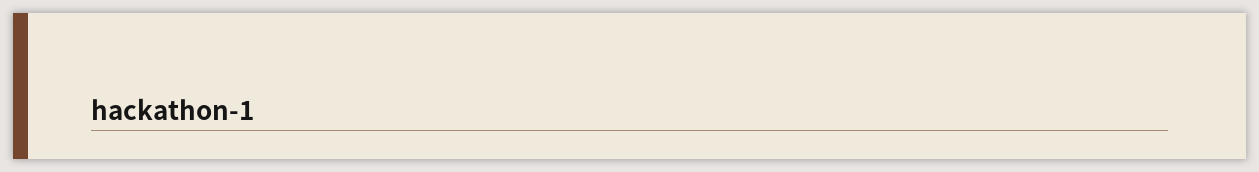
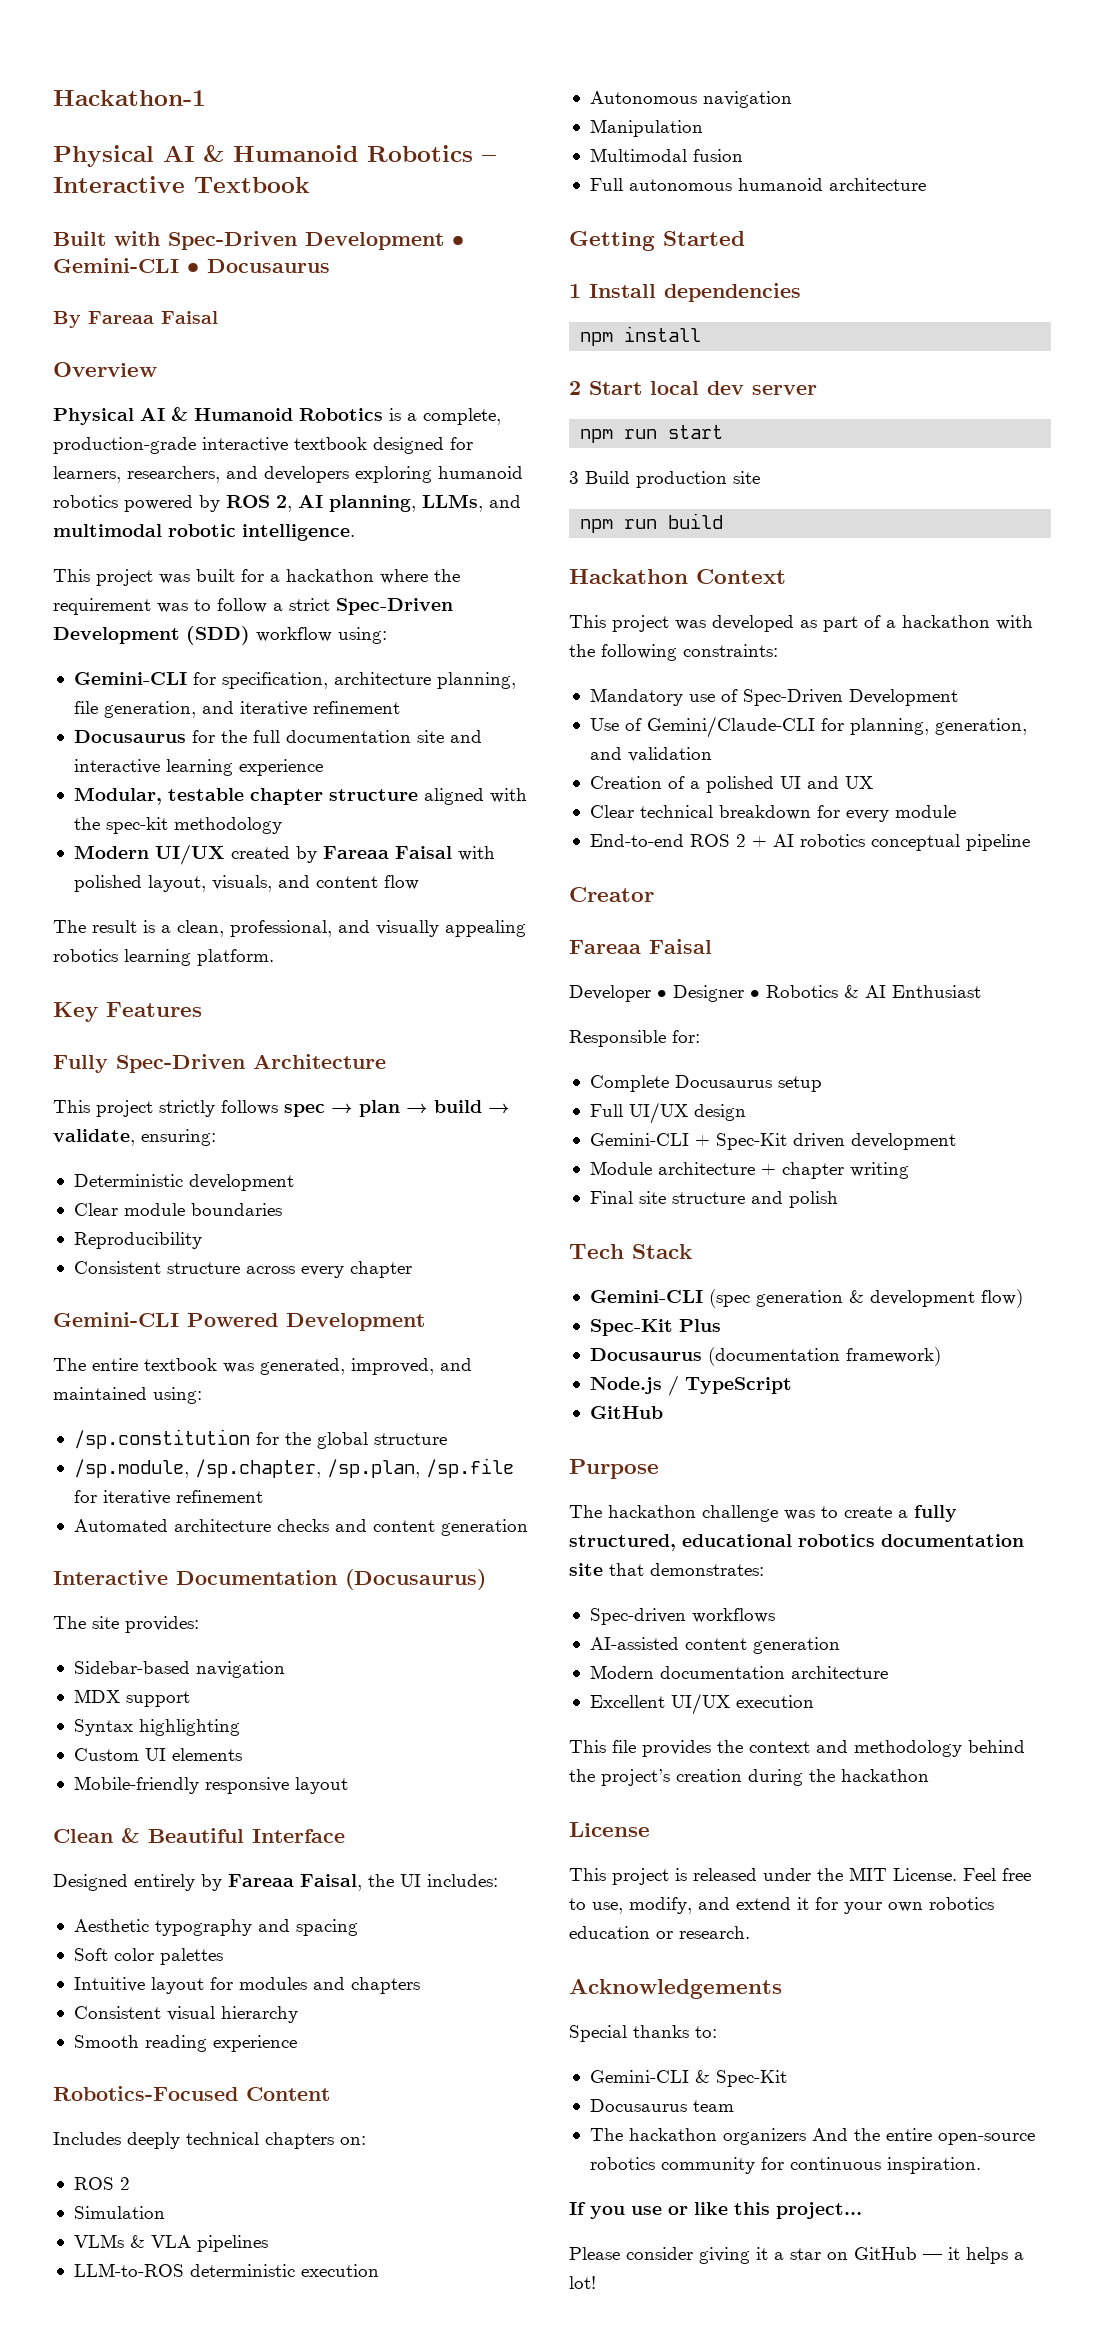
- hackathon-1
+ Hackathon-1
+ Physical AI & Humanoid Robotics – Interactive Textbook
+ Built with Spec-Driven Development • Gemini-CLI • Docusaurus
+ By Fareaa Faisal
+ Overview
+ Physical AI & Humanoid Robotics is a complete, production-grade interactive textbook designed for learners, researchers, and developers exploring humanoid robotics powered by ROS 2, AI planning, LLMs, and multimodal robotic intelligence.
+ This project was built for a hackathon where the requirement was to follow a strict Spec-Driven Development (SDD) workflow using:
+ Gemini-CLI for specification, architecture planning, file generation, and iterative refinement
+ Docusaurus for the full documentation site and interactive learning experience
+ Modular, testable chapter structure aligned with the spec-kit methodology
+ Modern UI/UX created by Fareaa Faisal with polished layout, visuals, and content flow
+ The result is a clean, professional, and visually appealing robotics learning platform.
+ Key Features
+ Fully Spec-Driven Architecture
+ This project strictly follows spec → plan → build → validate, ensuring:
+ Deterministic development
+ Clear module boundaries
+ Reproducibility
+ Consistent structure across every chapter
+ Gemini-CLI Powered Development
+ The entire textbook was generated, improved, and maintained using:
+ /sp.constitution for the global structure
+ /sp.module, /sp.chapter, /sp.plan, /sp.file for iterative refinement
+ Automated architecture checks and content generation
+ Interactive Documentation (Docusaurus)
+ The site provides:
+ Sidebar-based navigation
+ MDX support
+ Syntax highlighting
+ Custom UI elements
+ Mobile-friendly responsive layout
+ Clean & Beautiful Interface
+ Designed entirely by Fareaa Faisal, the UI includes:
+ Aesthetic typography and spacing
+ Soft color palettes
+ Intuitive layout for modules and chapters
+ Consistent visual hierarchy
+ Smooth reading experience
+ Robotics-Focused Content
+ Includes deeply technical chapters on:
+ ROS 2
+ Simulation
+ VLMs & VLA pipelines
+ LLM-to-ROS deterministic execution
+ Autonomous navigation
+ Manipulation
+ Multimodal fusion
+ Full autonomous humanoid architecture
+ Getting Started
+ 1 Install dependencies
+ npm install
+ 2 Start local dev server
+ npm run start
+ 3 Build production site
+ npm run build
+ Hackathon Context
+ This project was developed as part of a hackathon with the following constraints:
+ Mandatory use of Spec-Driven Development
+ Use of Gemini/Claude-CLI for planning, generation, and validation
+ Creation of a polished UI and UX
+ Clear technical breakdown for every module
+ End-to-end ROS 2 + AI robotics conceptual pipeline
+ Creator
+ Fareaa Faisal
+ Developer • Designer • Robotics & AI Enthusiast
+ Responsible for:
+ Complete Docusaurus setup
+ Full UI/UX design
+ Gemini-CLI + Spec-Kit driven development
+ Module architecture + chapter writing
+ Final site structure and polish
+ Tech Stack
+ Gemini-CLI (spec generation & development flow)
+ Spec-Kit Plus
+ Docusaurus (documentation framework)
+ Node.js / TypeScript
+ GitHub
+ Purpose
+ The hackathon challenge was to create a fully structured, educational robotics documentation site that demonstrates:
+ Spec-driven workflows
+ AI-assisted content generation
+ Modern documentation architecture
+ Excellent UI/UX execution
+ This file provides the context and methodology behind the project’s creation during the hackathon
+ License
+ This project is released under the MIT License. Feel free to use, modify, and extend it for your own robotics education or research.
+ Acknowledgements
+ Special thanks to:
+ Gemini-CLI & Spec-Kit
+ Docusaurus team
+ The hackathon organizers And the entire open-source robotics community for continuous inspiration.
+ If you use or like this project…
+ Please consider giving it a star on GitHub — it helps a lot!

